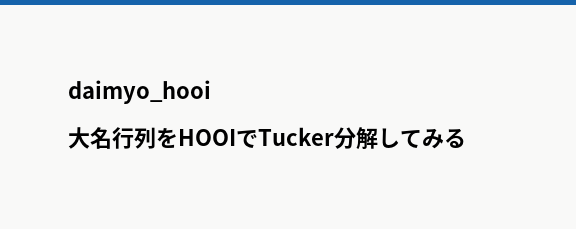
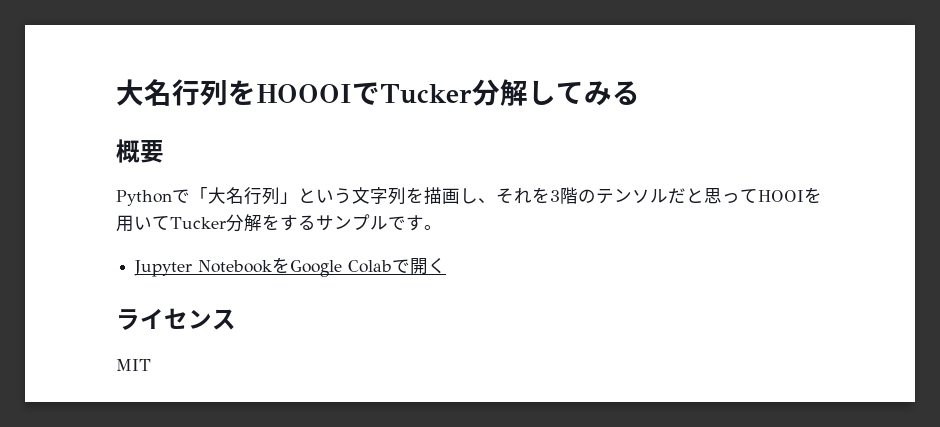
- daimyo_hooi
- 大名行列をHOOIでTucker分解してみる
+ 大名行列をHOOOIでTucker分解してみる
+ 概要
+ Pythonで「大名行列」という文字列を描画し、それを3階のテンソルだと思ってHOOIを用いてTucker分解をするサンプルです。
+ Jupyter NotebookをGoogle Colabで開く
+ ライセンス
+ MIT

